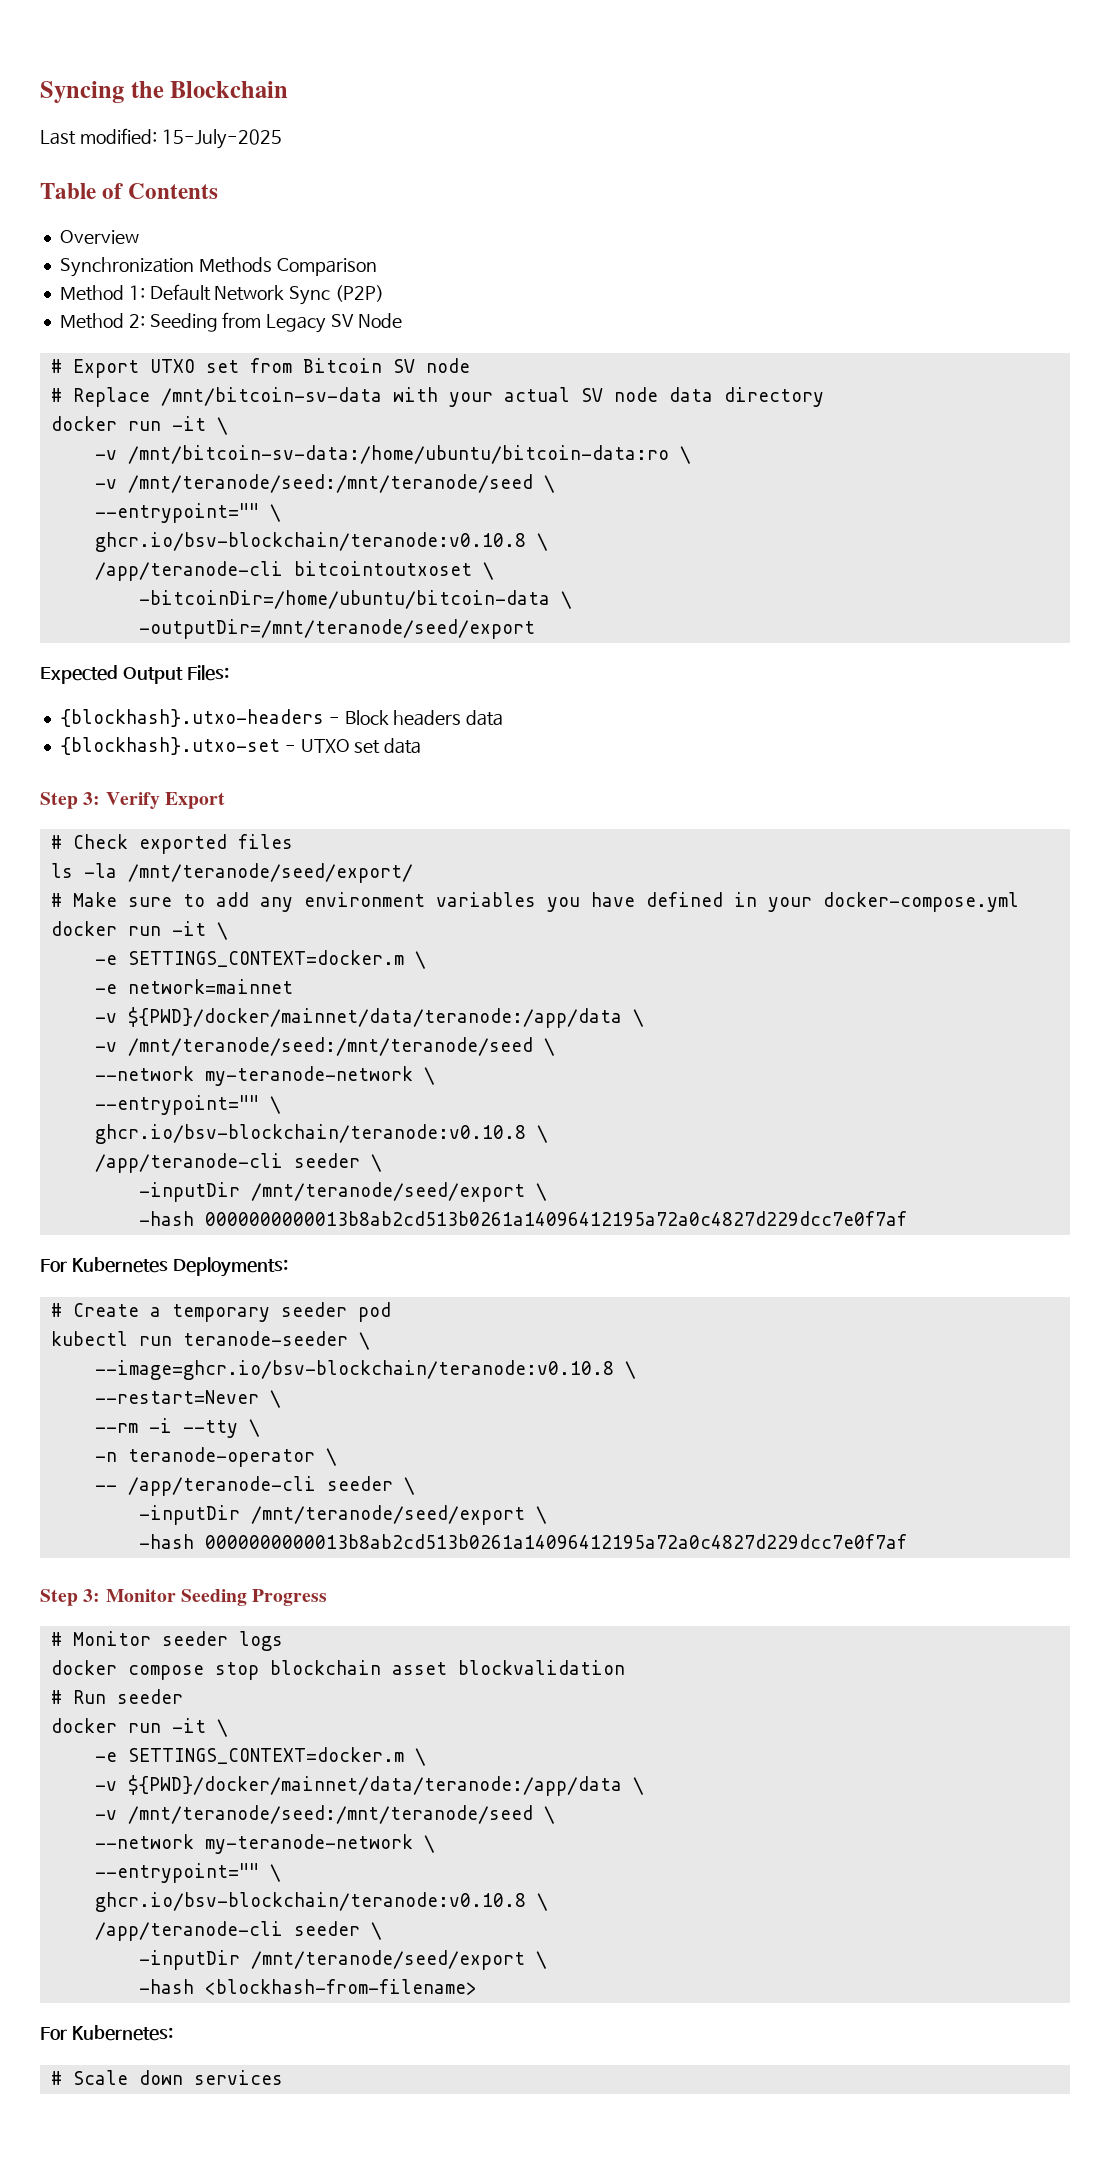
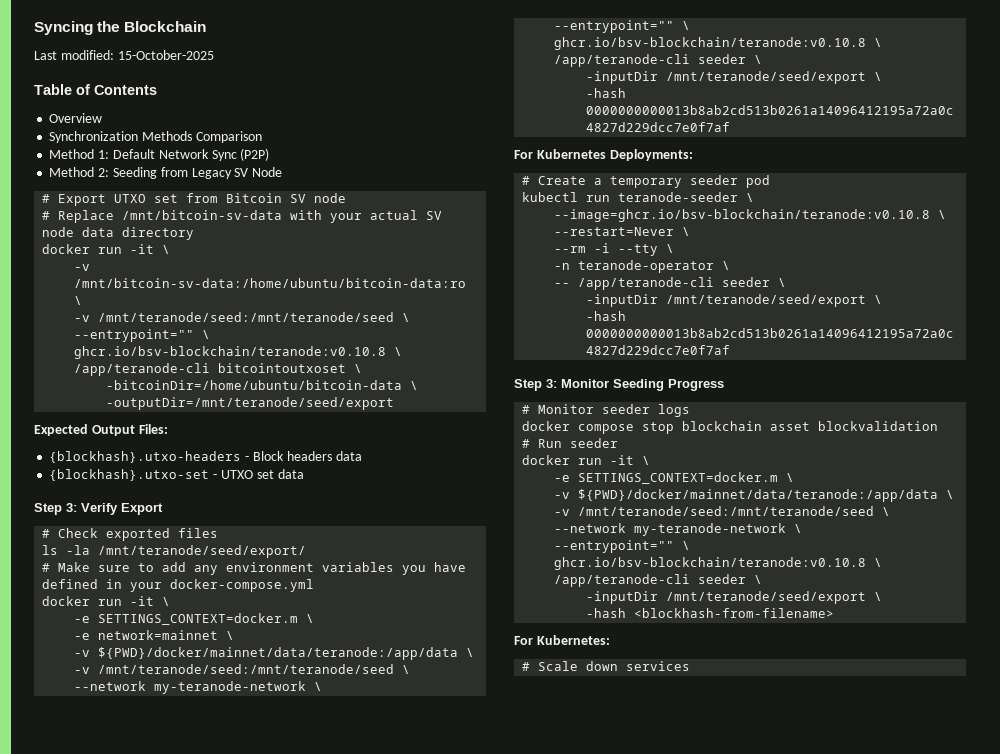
- Last modified: 15-July-2025
+ Last modified: 15-October-2025
- -e network=mainnet
+ -e network=mainnet \

